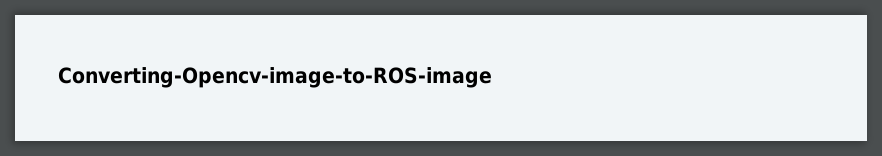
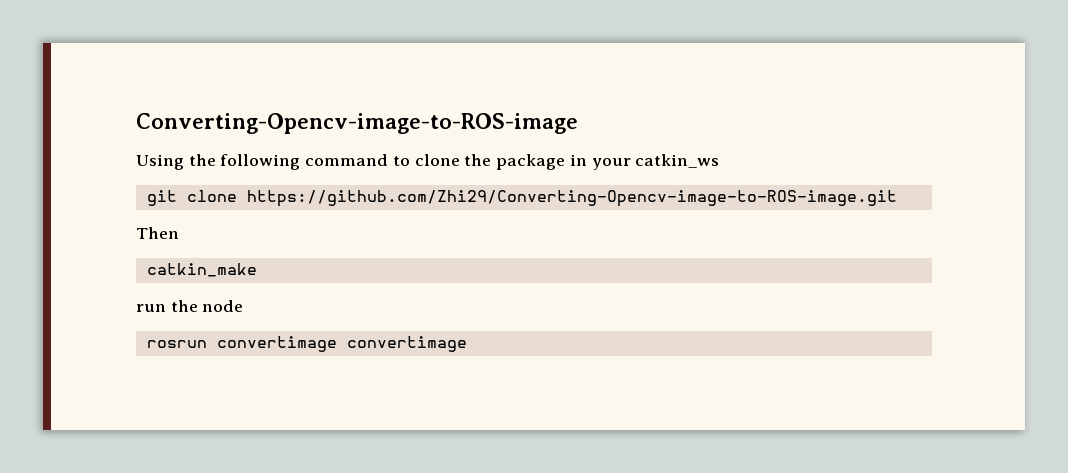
+ Using the following command to clone the package in your catkin_ws
+ git clone https://github.com/Zhi29/Converting-Opencv-image-to-ROS-image.git
+ Then
+ catkin_make
+ run the node
+ rosrun convertimage convertimage

